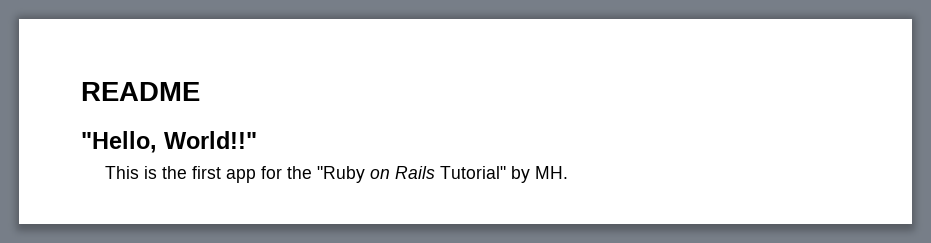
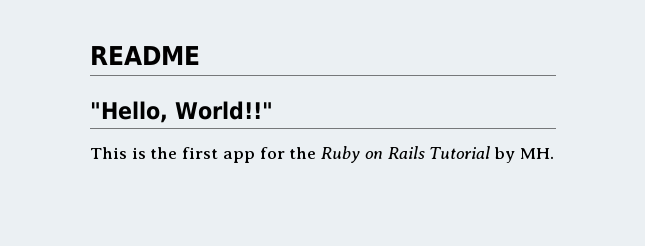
- This is the first app for the "Ruby on Rails Tutorial" by MH.
+ This is the first app for the Ruby on Rails Tutorial by MH.

